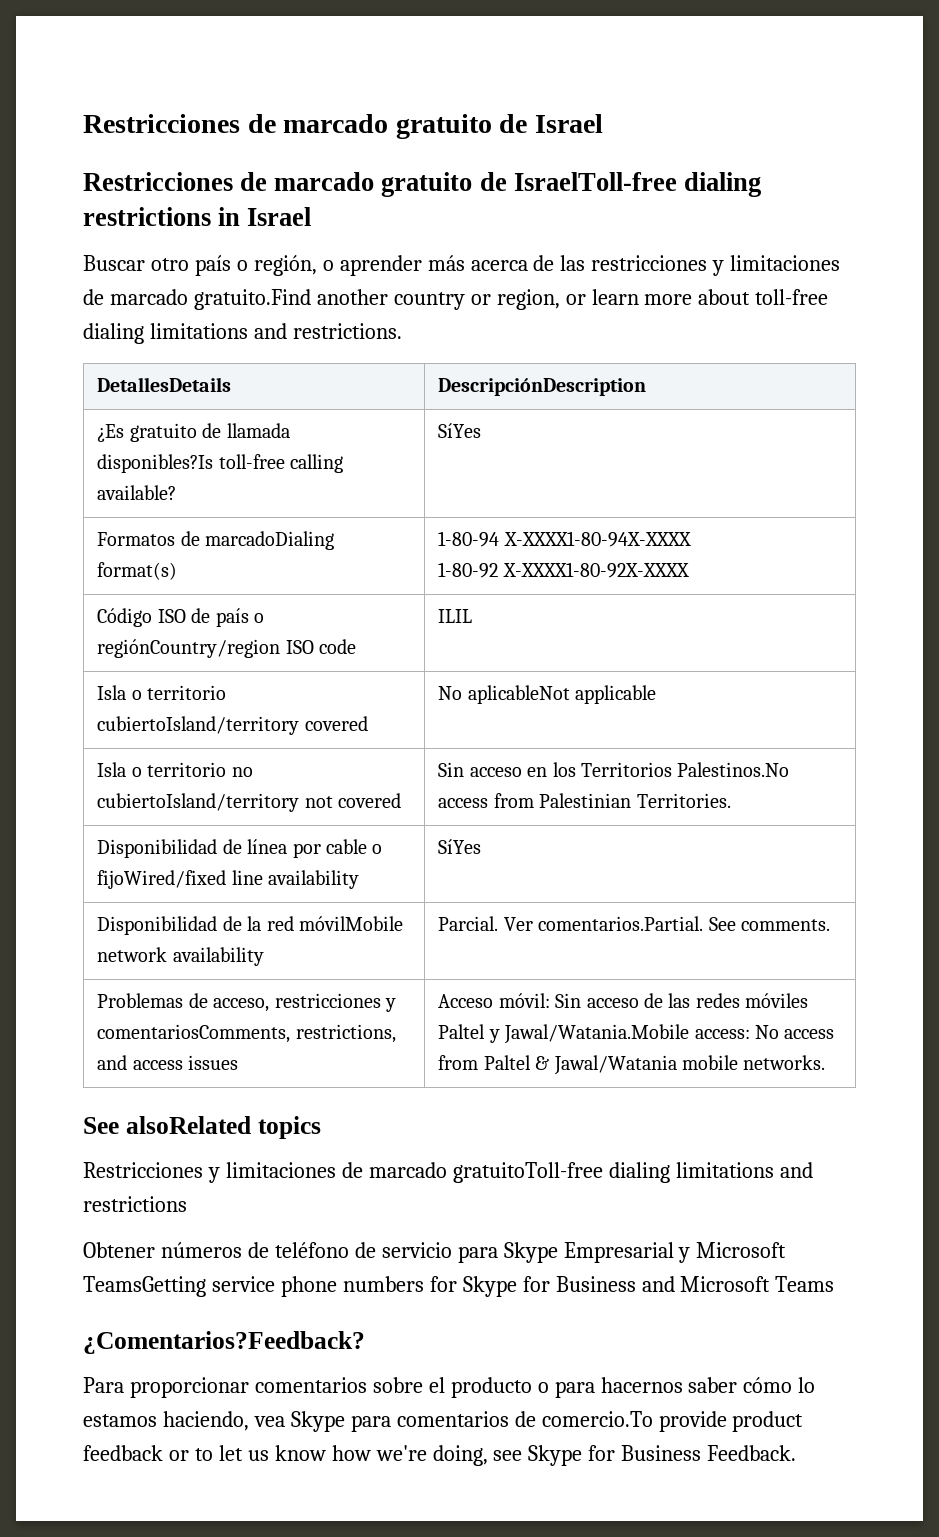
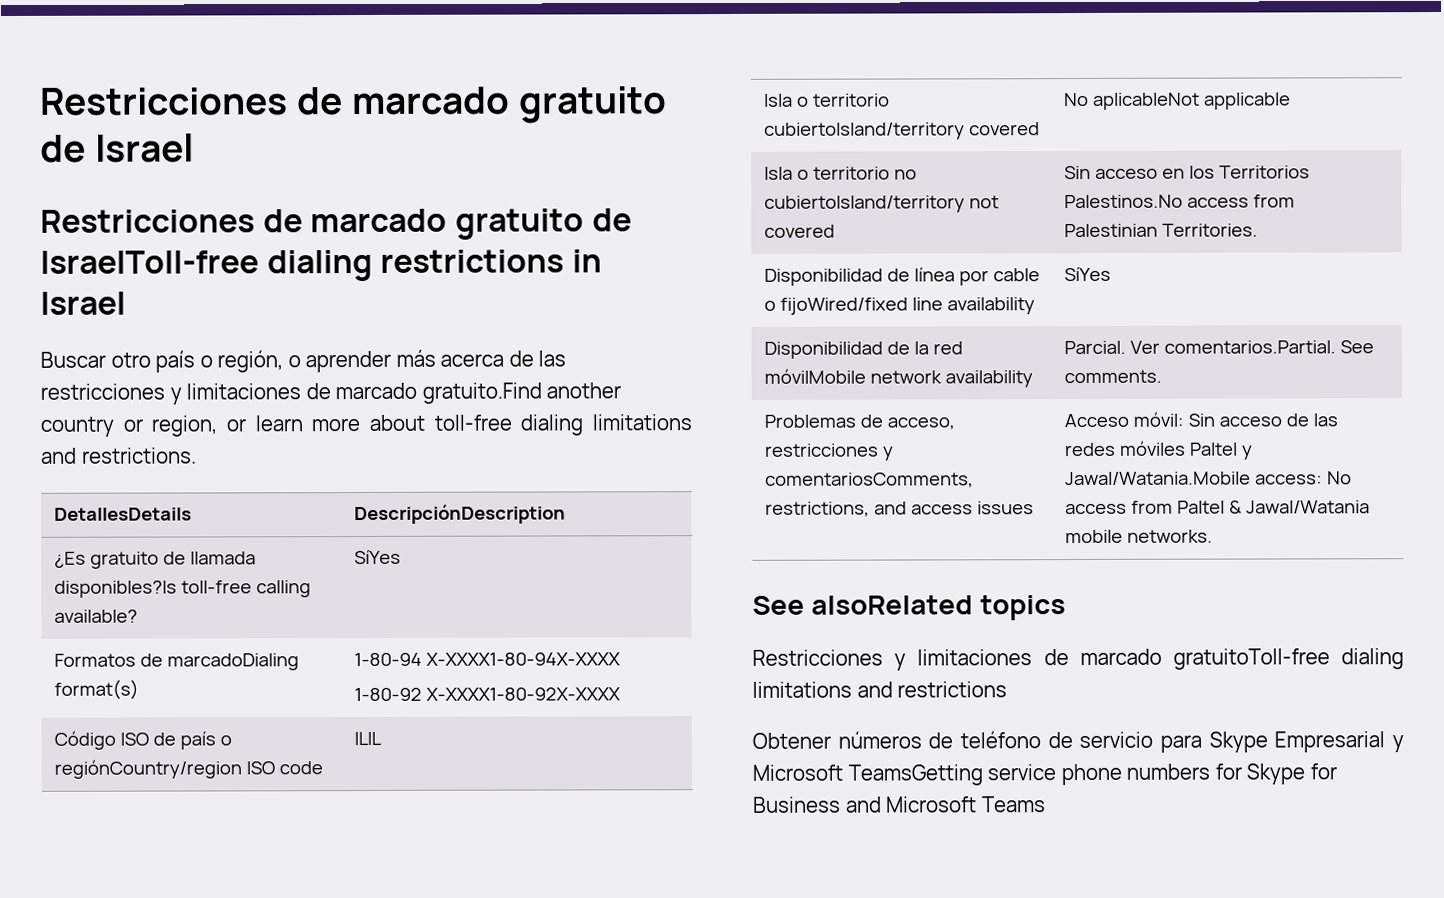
- ¿Comentarios?Feedback?
- Para proporcionar comentarios sobre el producto o para hacernos saber cómo lo estamos haciendo, vea Skype para comentarios de comercio.To provide product feedback or to let us know how we're doing, see Skype for Business Feedback.

